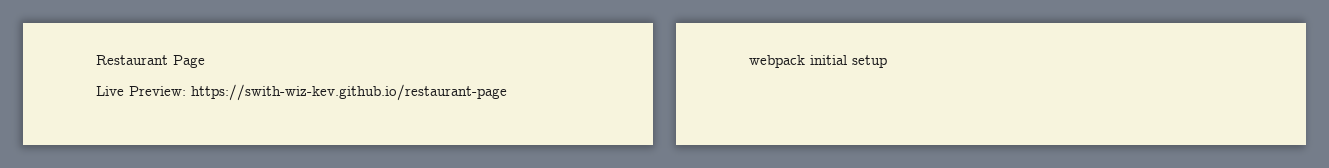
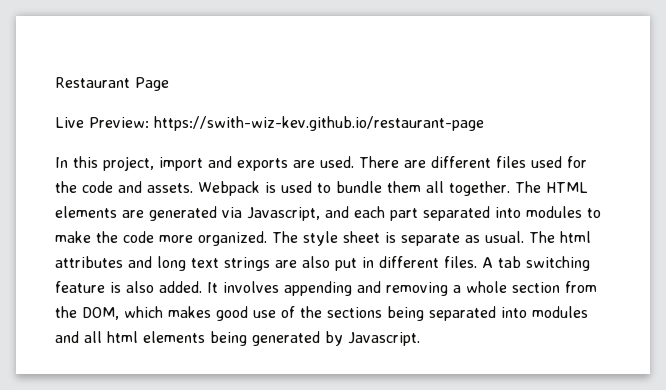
- webpack initial setup
+ In this project, import and exports are used. There are different files used for the code and assets. Webpack is used to bundle them all together. The HTML elements are generated via Javascript, and each part separated into modules to make the code more organized. The style sheet is separate as usual. The html attributes and long text strings are also put in different files. A tab switching feature is also added. It involves appending and removing a whole section from the DOM, which makes good use of the sections being separated into modules and all html elements being generated by Javascript.

